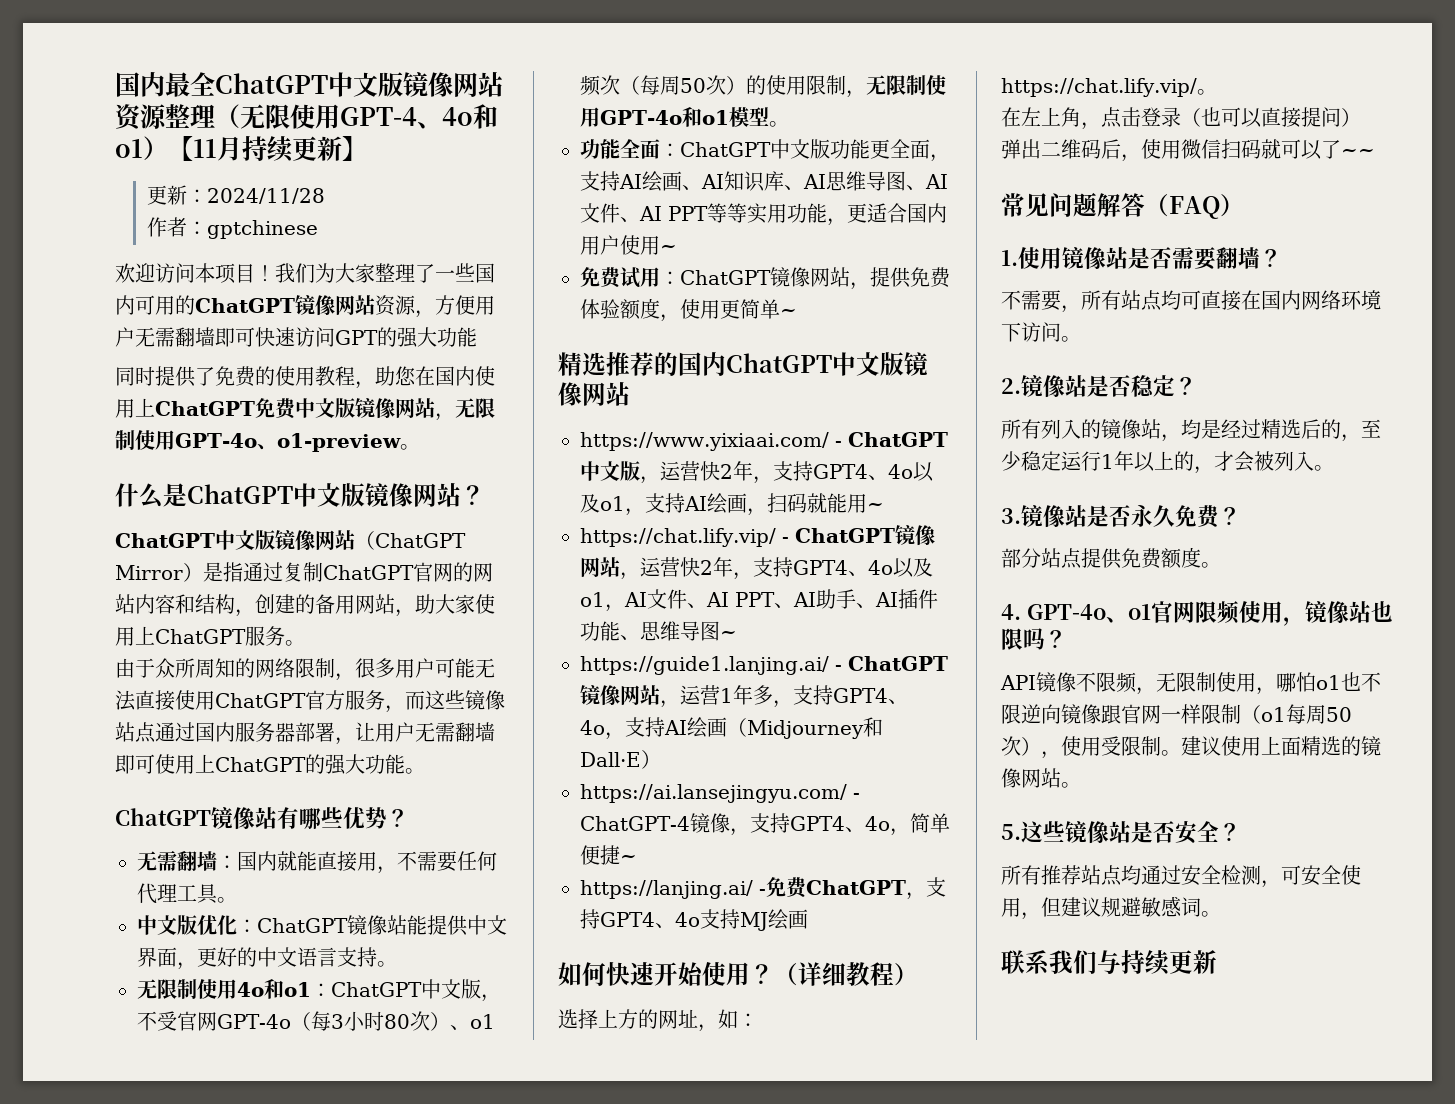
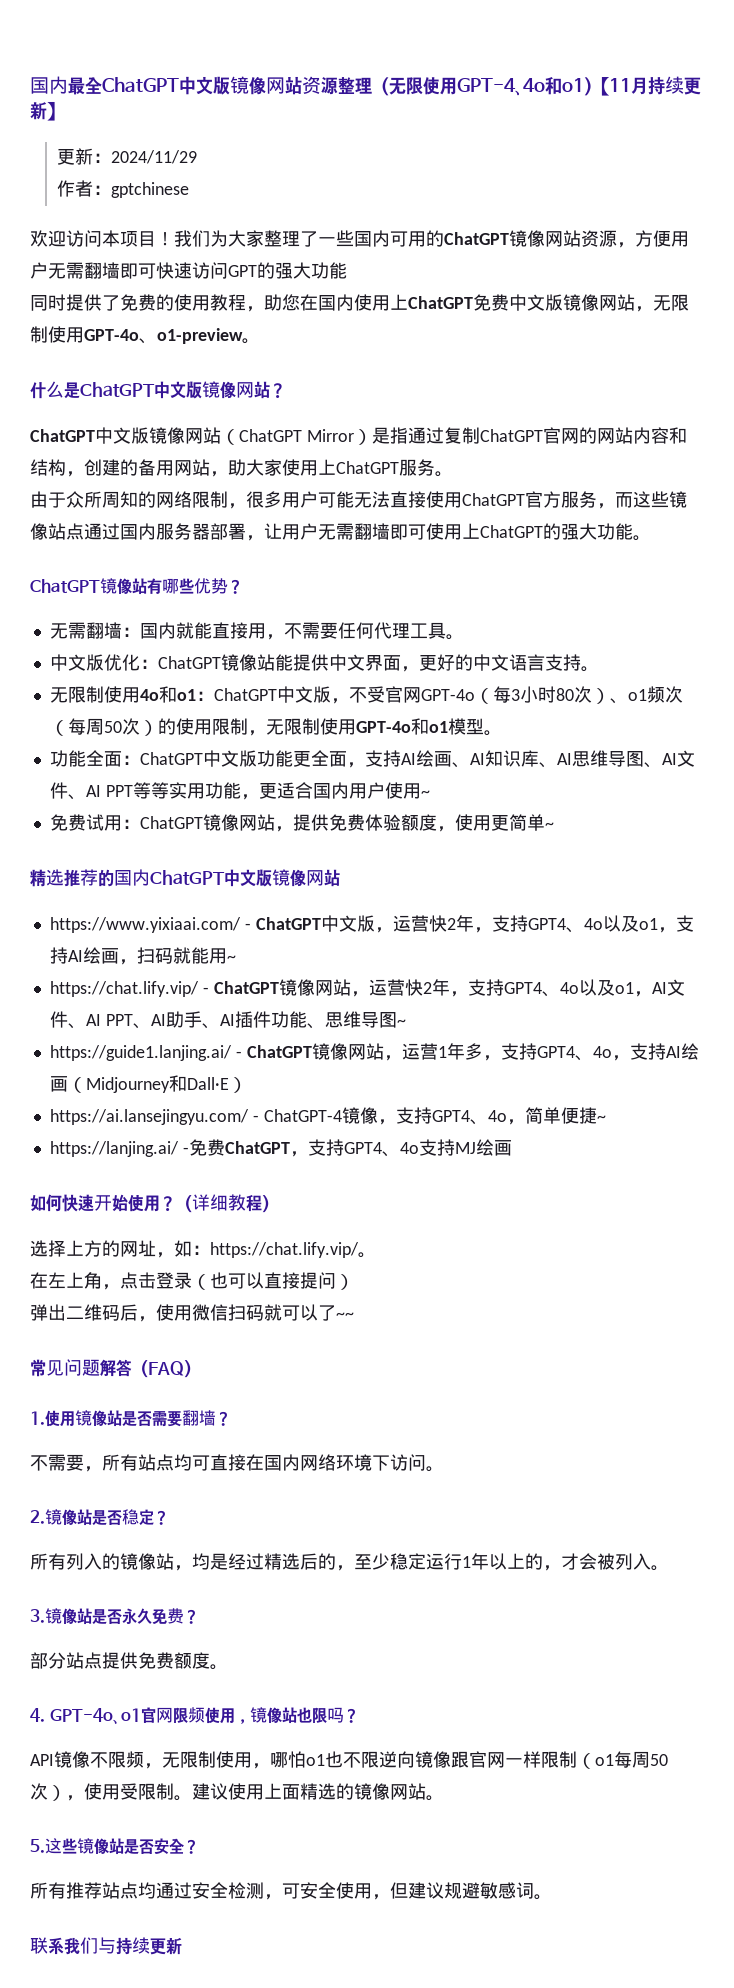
- 更新：2024/11/28
+ 更新：2024/11/29

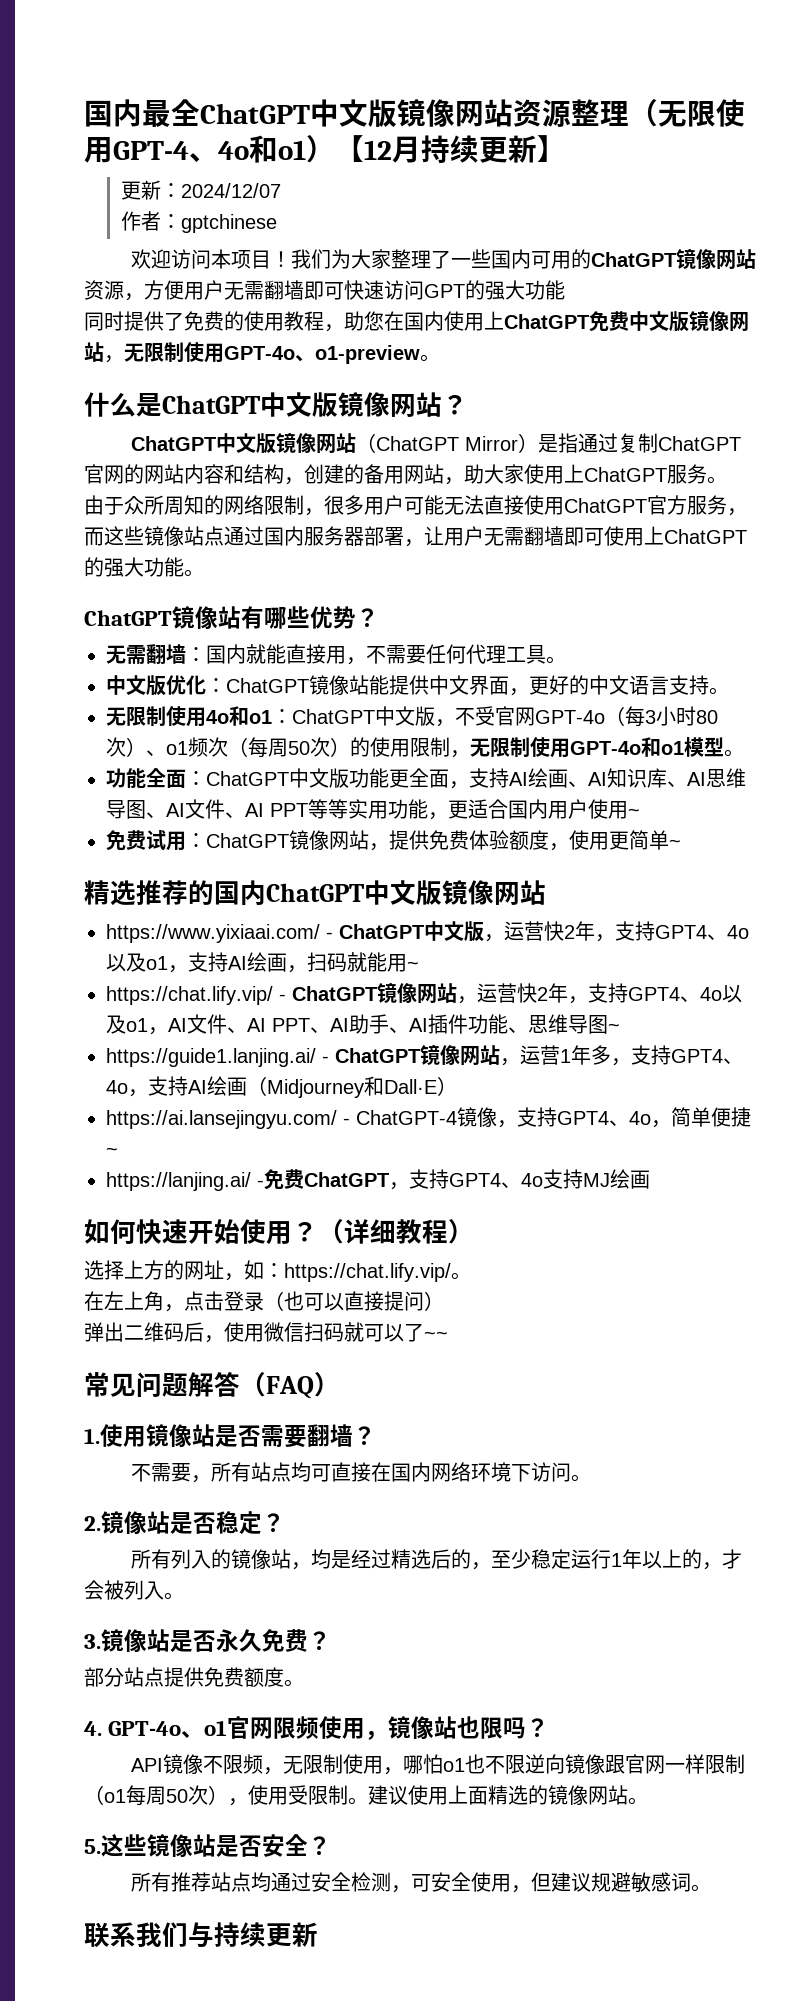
- 国内最全ChatGPT中文版镜像网站资源整理（无限使用GPT-4、4o和o1）【11月持续更新】
+ 国内最全ChatGPT中文版镜像网站资源整理（无限使用GPT-4、4o和o1）【12月持续更新】
- 更新：2024/11/29
+ 更新：2024/12/07

